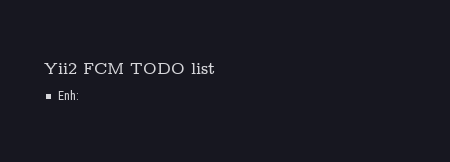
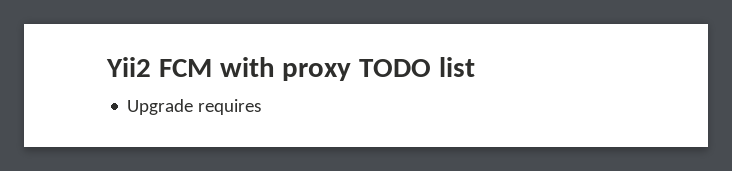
- Yii2 FCM TODO list
+ Yii2 FCM with proxy TODO list
- Enh:
+ Upgrade requires

